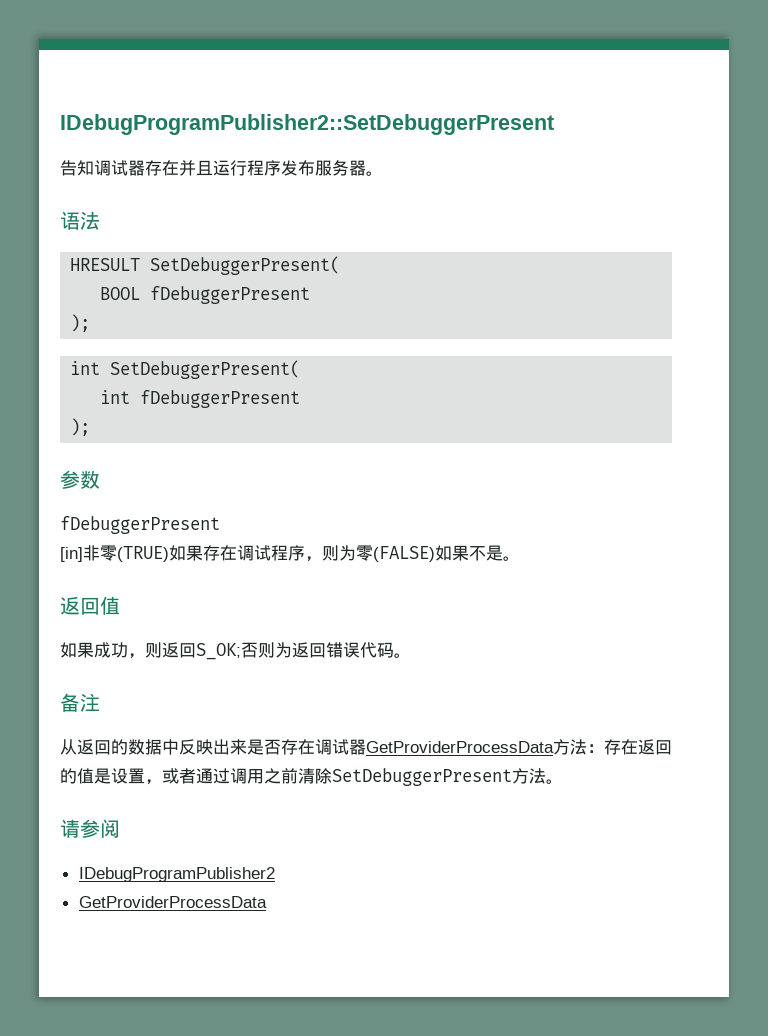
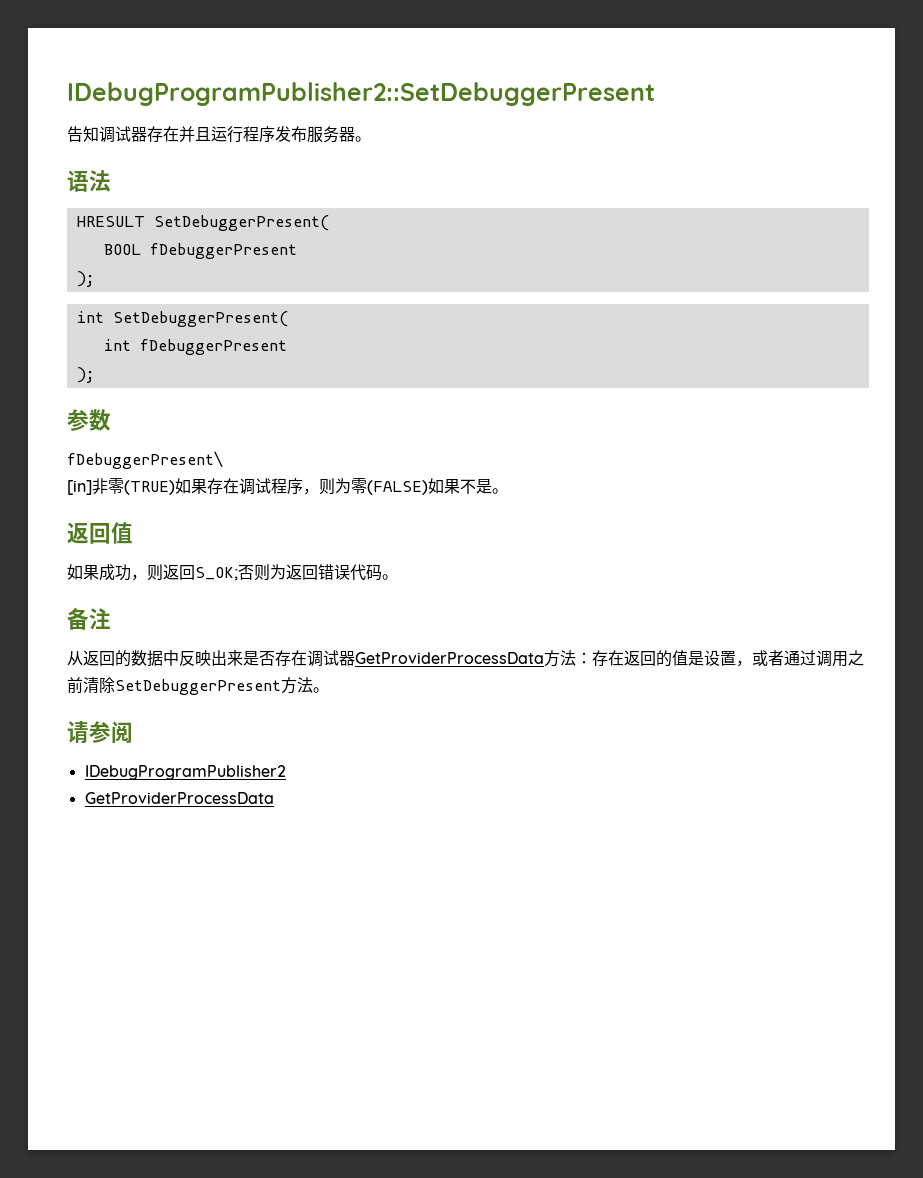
  参数
- fDebuggerPresent
+ fDebuggerPresent\

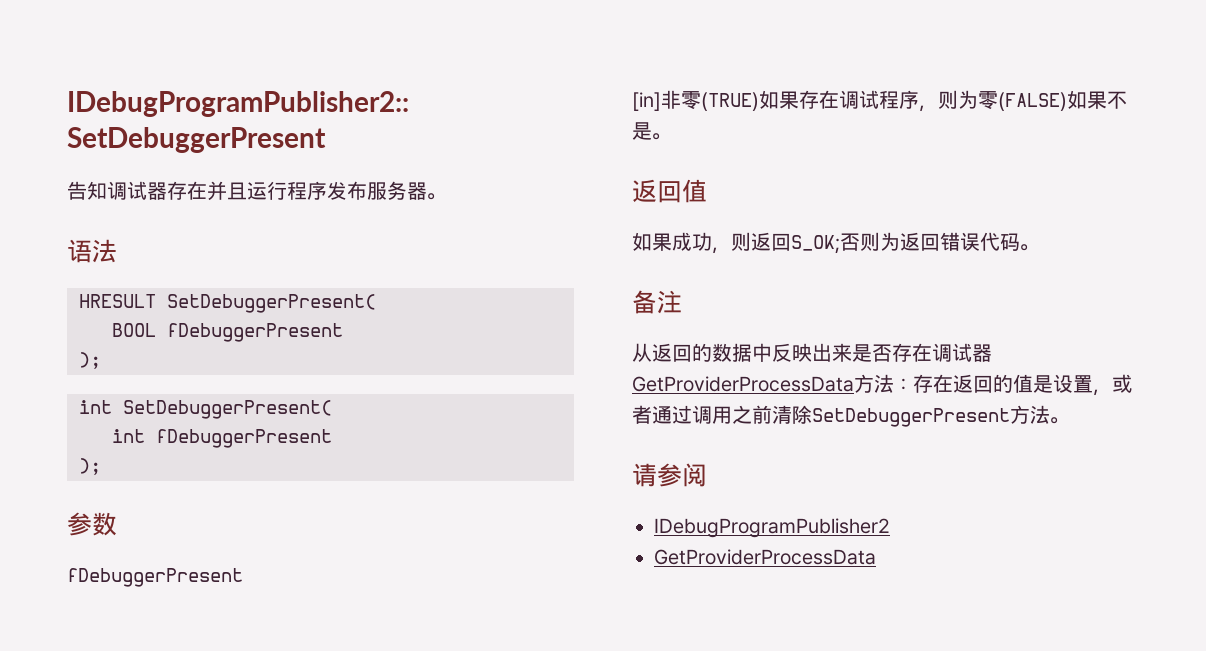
  参数
- fDebuggerPresent\
+ fDebuggerPresent

